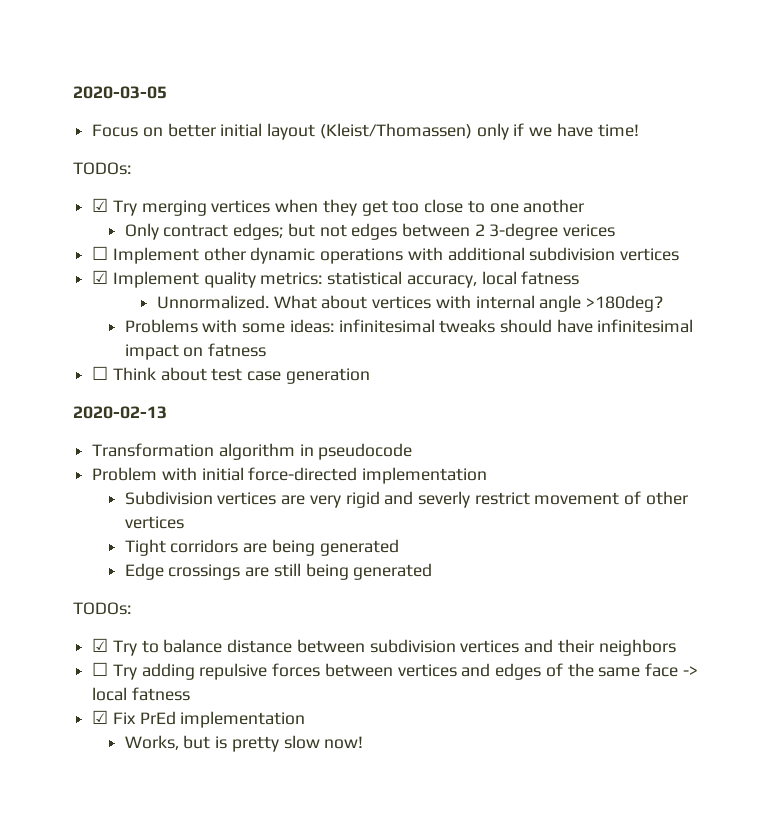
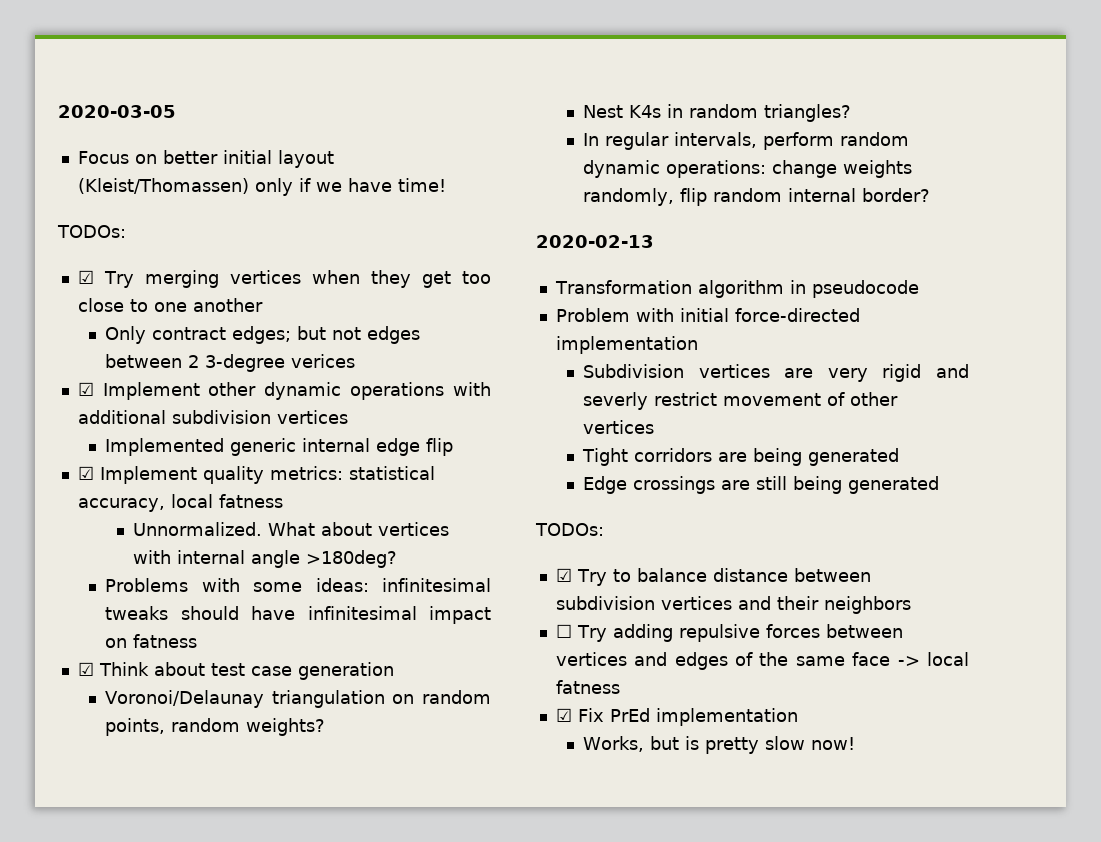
- ☐ Implement other dynamic operations with additional subdivision vertices
+ ☑ Implement other dynamic operations with additional subdivision vertices
+ Implemented generic internal edge flip
- ☐ Think about test case generation
+ ☑ Think about test case generation
+ Voronoi/Delaunay triangulation on random points, random weights?
+ Nest K4s in random triangles?
+ In regular intervals, perform random dynamic operations: change weights randomly, flip random internal border?

